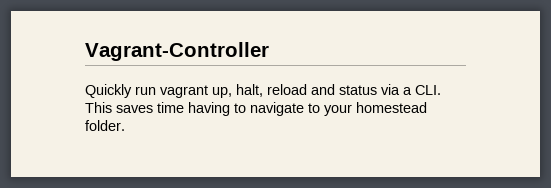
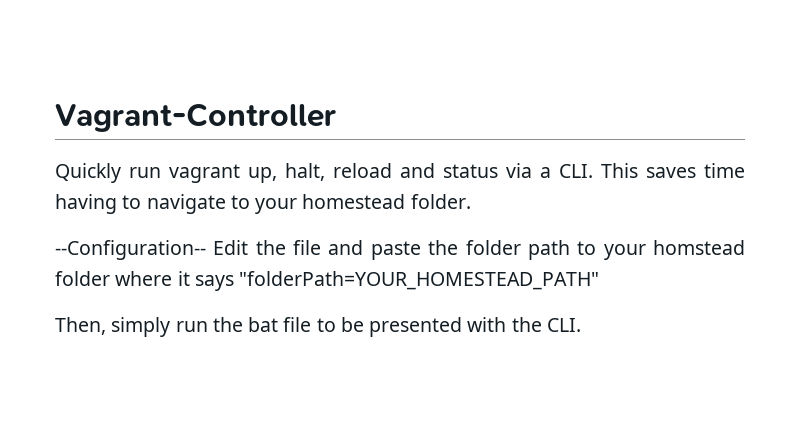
+ --Configuration-- Edit the file and paste the folder path to your homstead folder where it says "folderPath=YOUR_HOMESTEAD_PATH"
+ Then, simply run the bat file to be presented with the CLI.

